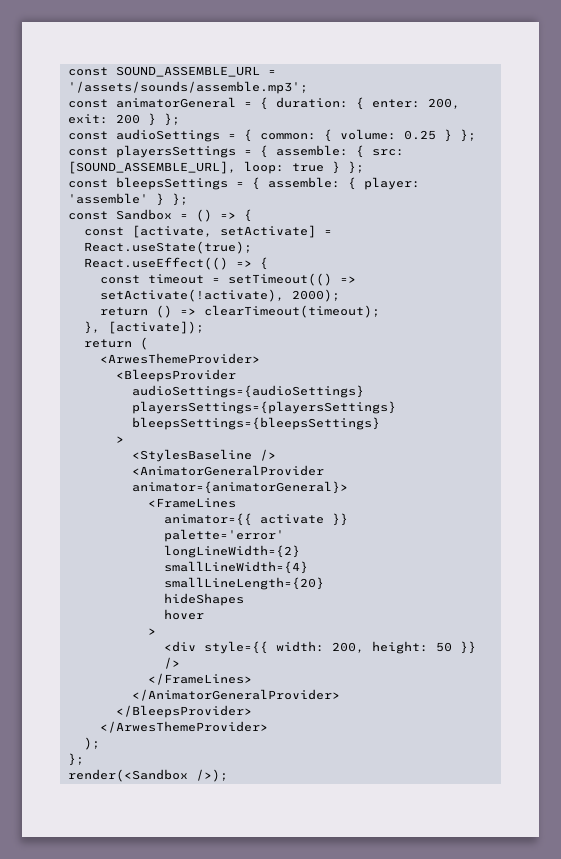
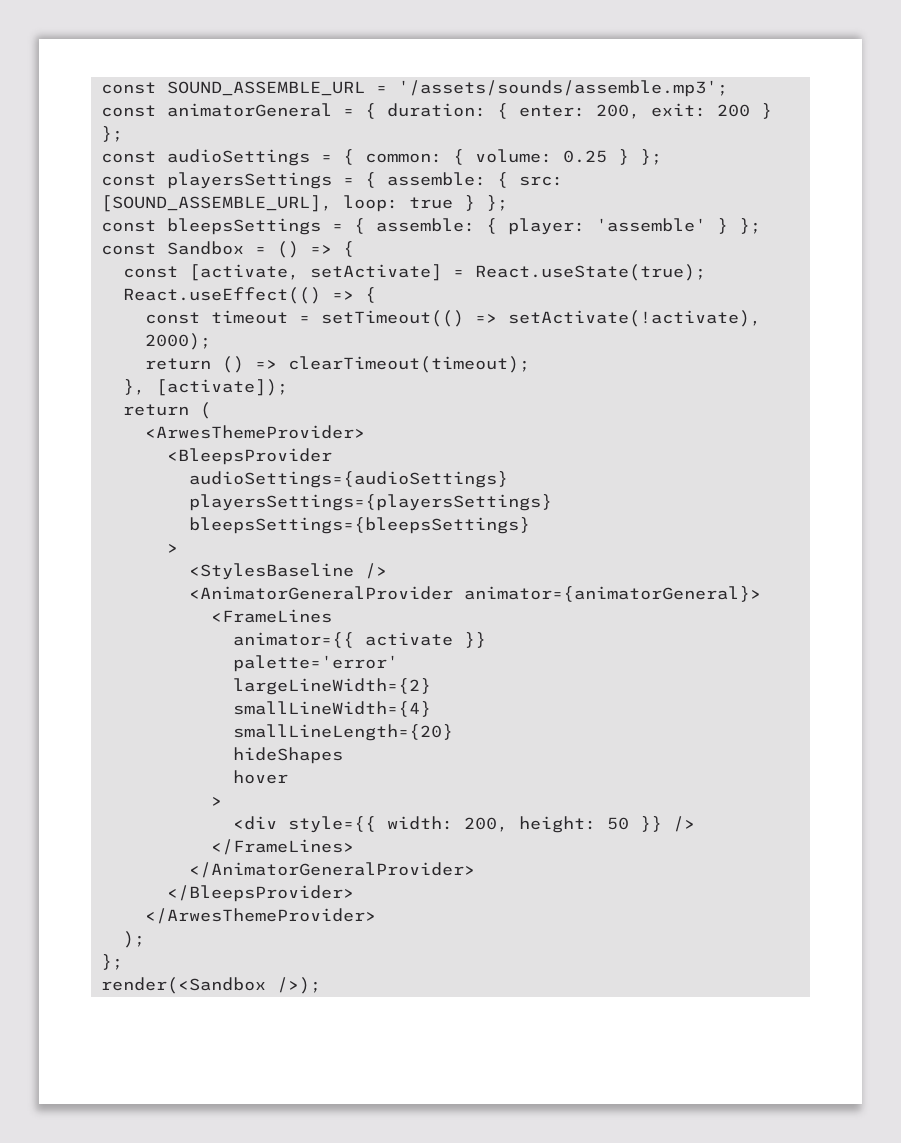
- longLineWidth={2}
+ largeLineWidth={2}

